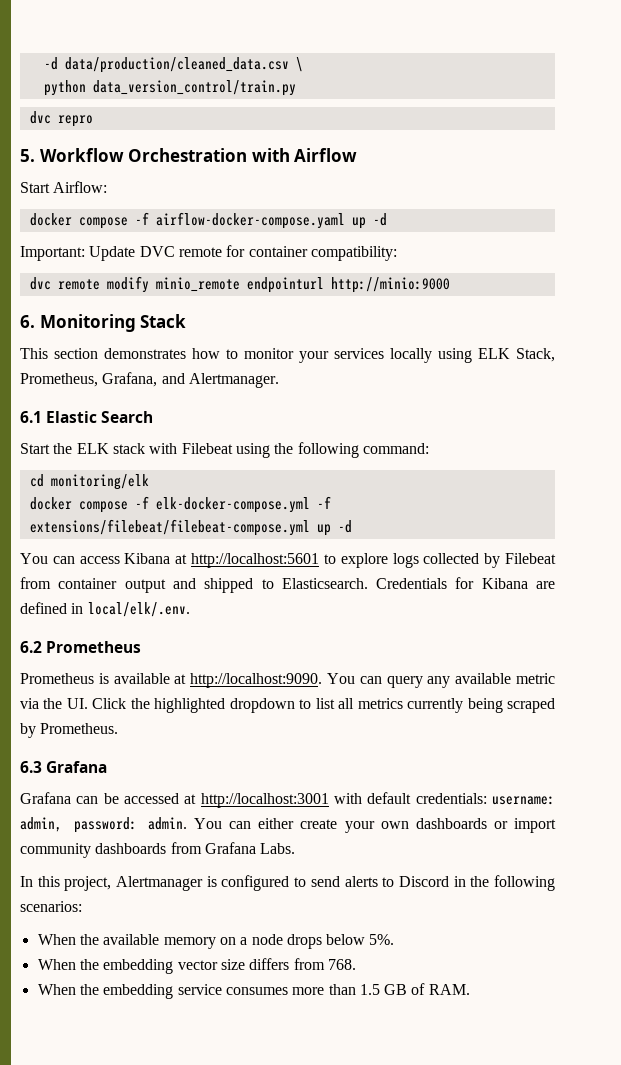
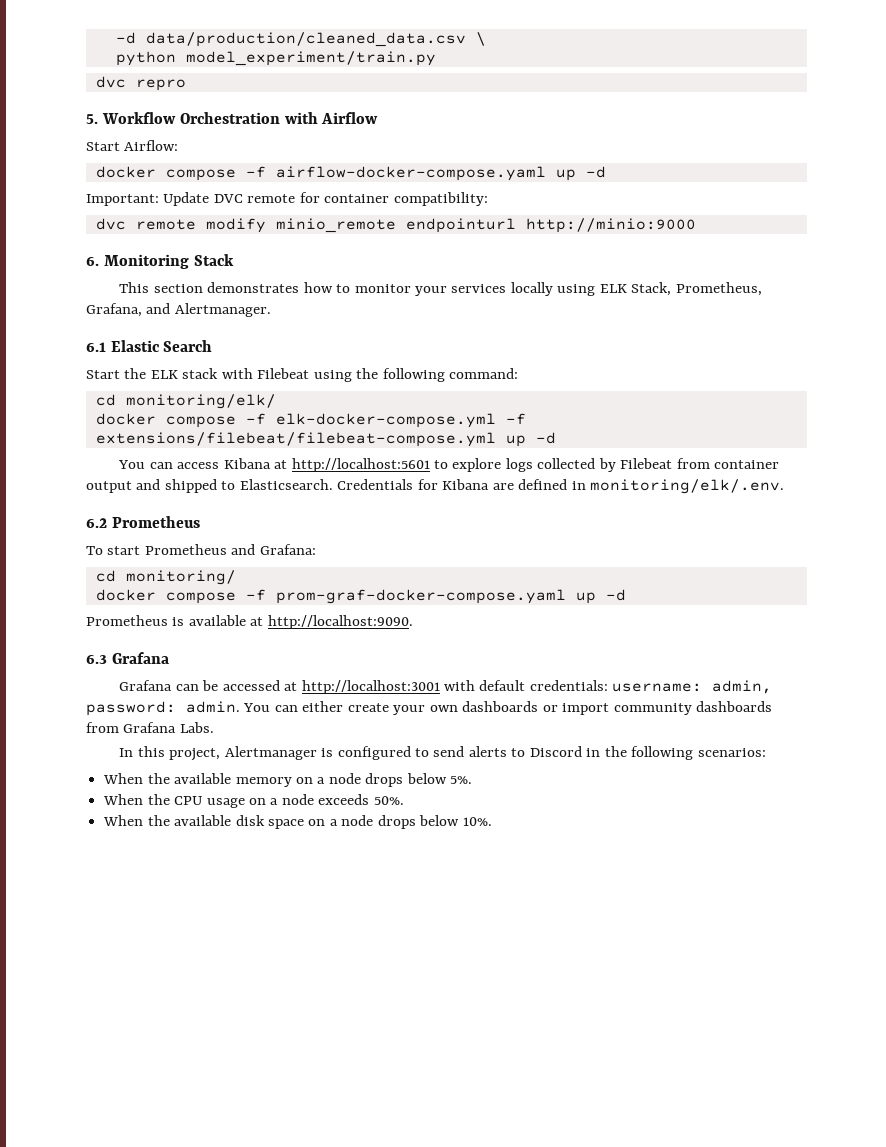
- python data_version_control/train.py
+ python model_experiment/train.py
- cd monitoring/elk
+ cd monitoring/elk/
- Credentials for Kibana are defined in local/elk/.env.
+ Credentials for Kibana are defined in monitoring/elk/.env.
+ To start Prometheus and Grafana:
+ cd monitoring/
+ docker compose -f prom-graf-docker-compose.yaml up -d
- You can query any available metric via the UI. Click the highlighted dropdown to list all metrics currently being scraped by Prometheus.
- When the embedding vector size differs from 768.
- When the embedding service consumes more than 1.5 GB of RAM.
+ When the CPU usage on a node exceeds 50%.
+ When the available disk space on a node drops below 10%.

